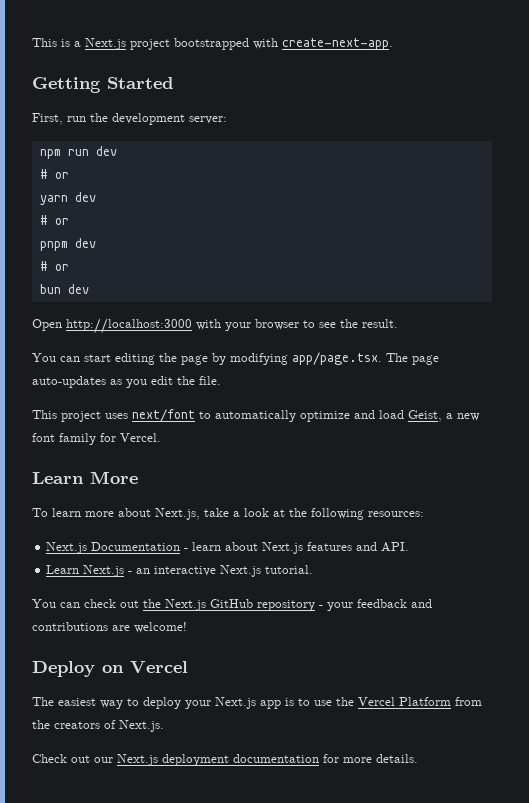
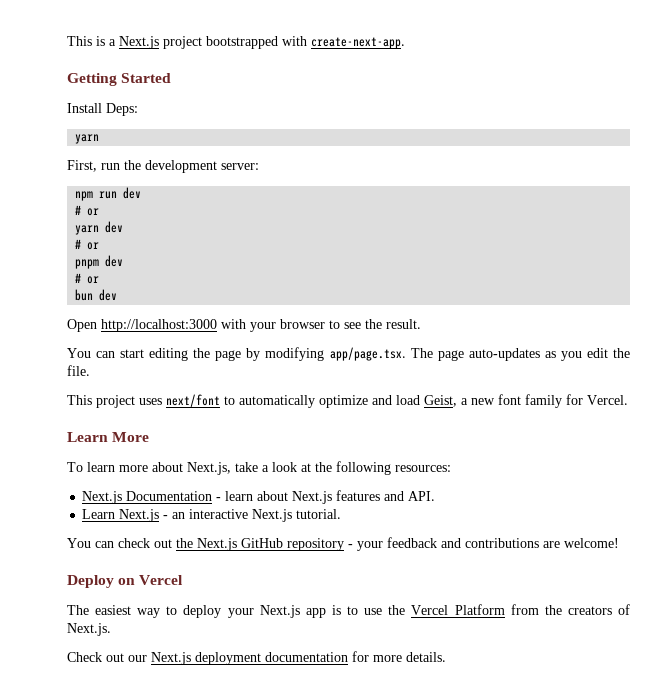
+ Install Deps:
+ yarn

